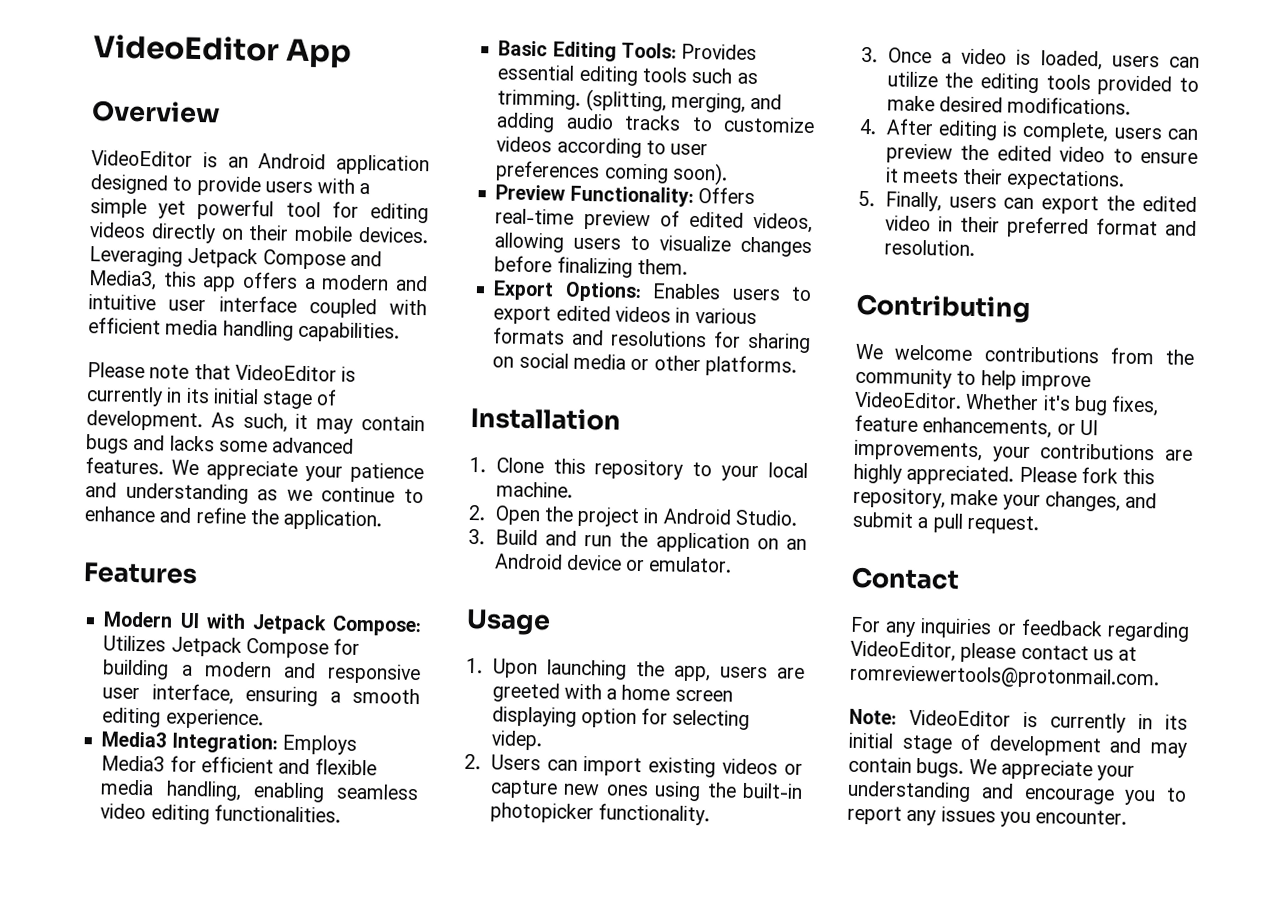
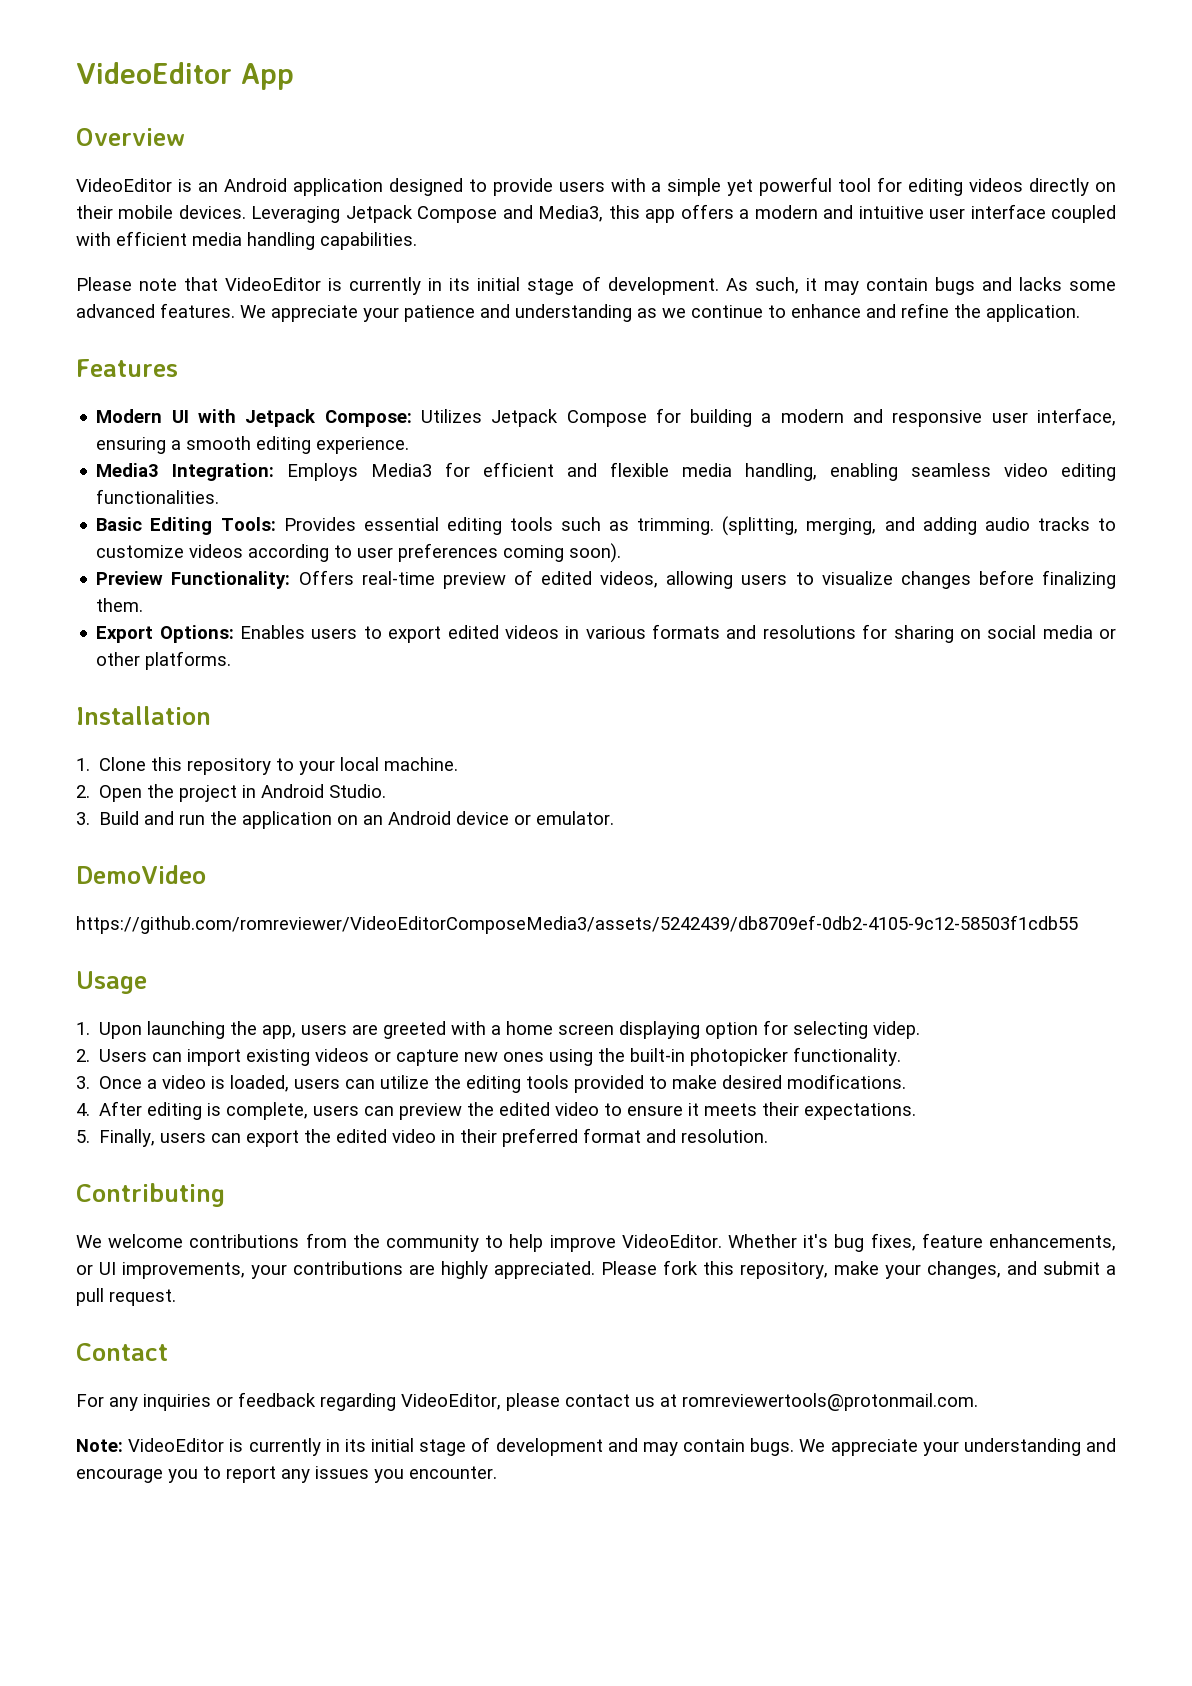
+ DemoVideo
+ https://github.com/romreviewer/VideoEditorComposeMedia3/assets/5242439/db8709ef-0db2-4105-9c12-58503f1cdb55

